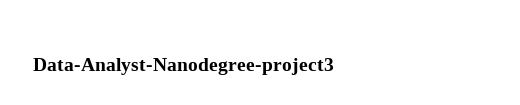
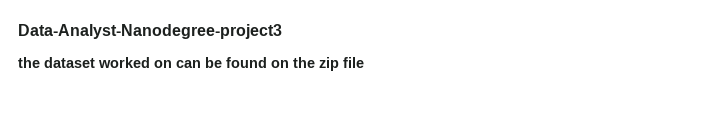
+ the dataset worked on can be found on the zip file

